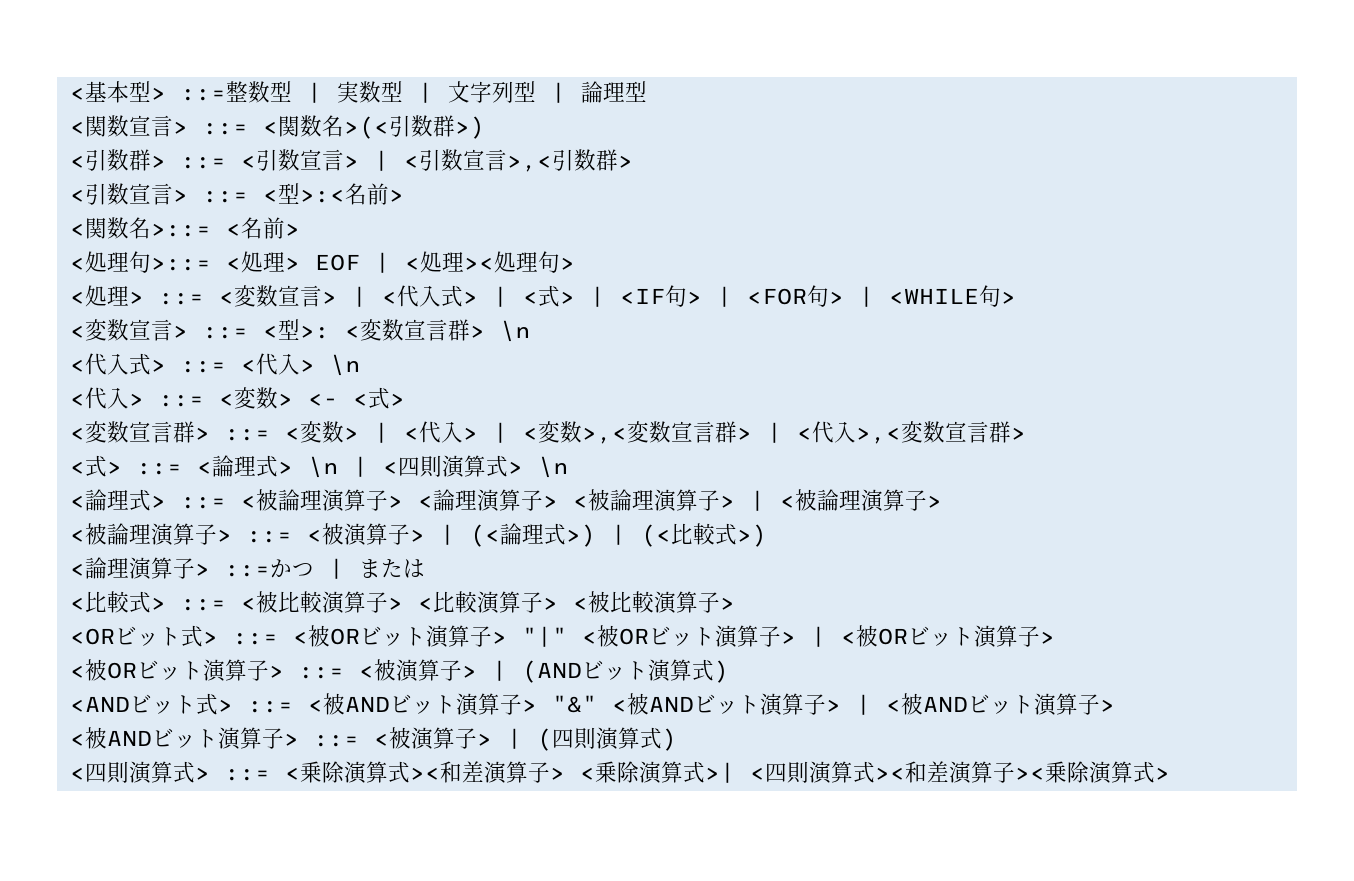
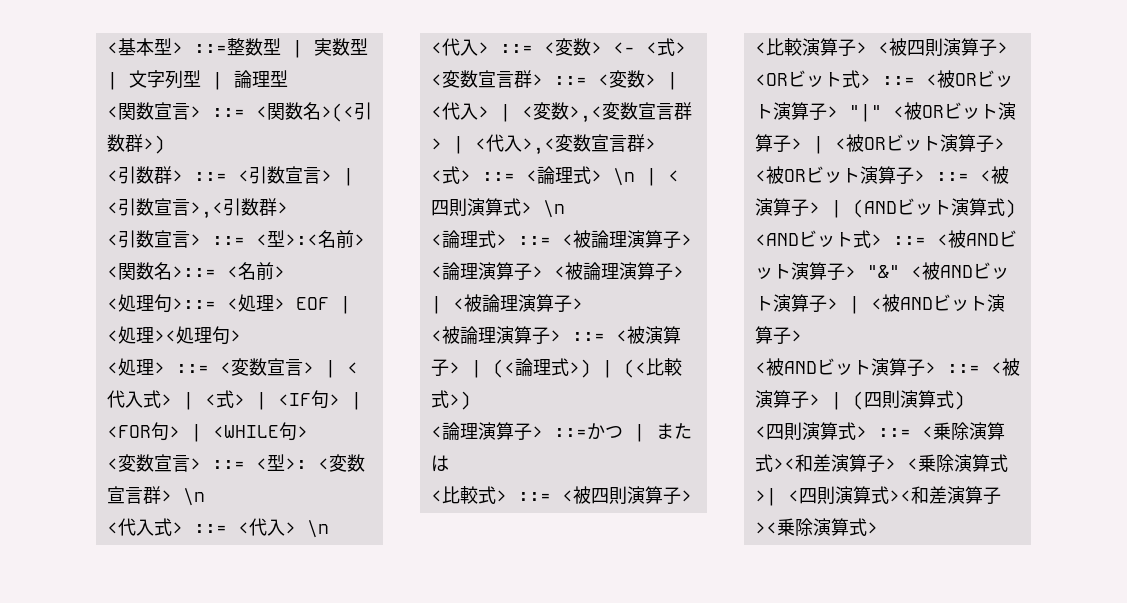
- <比較式> ::= <被比較演算子> <比較演算子> <被比較演算子>
+ <比較式> ::= <被四則演算子> <比較演算子> <被四則演算子>

